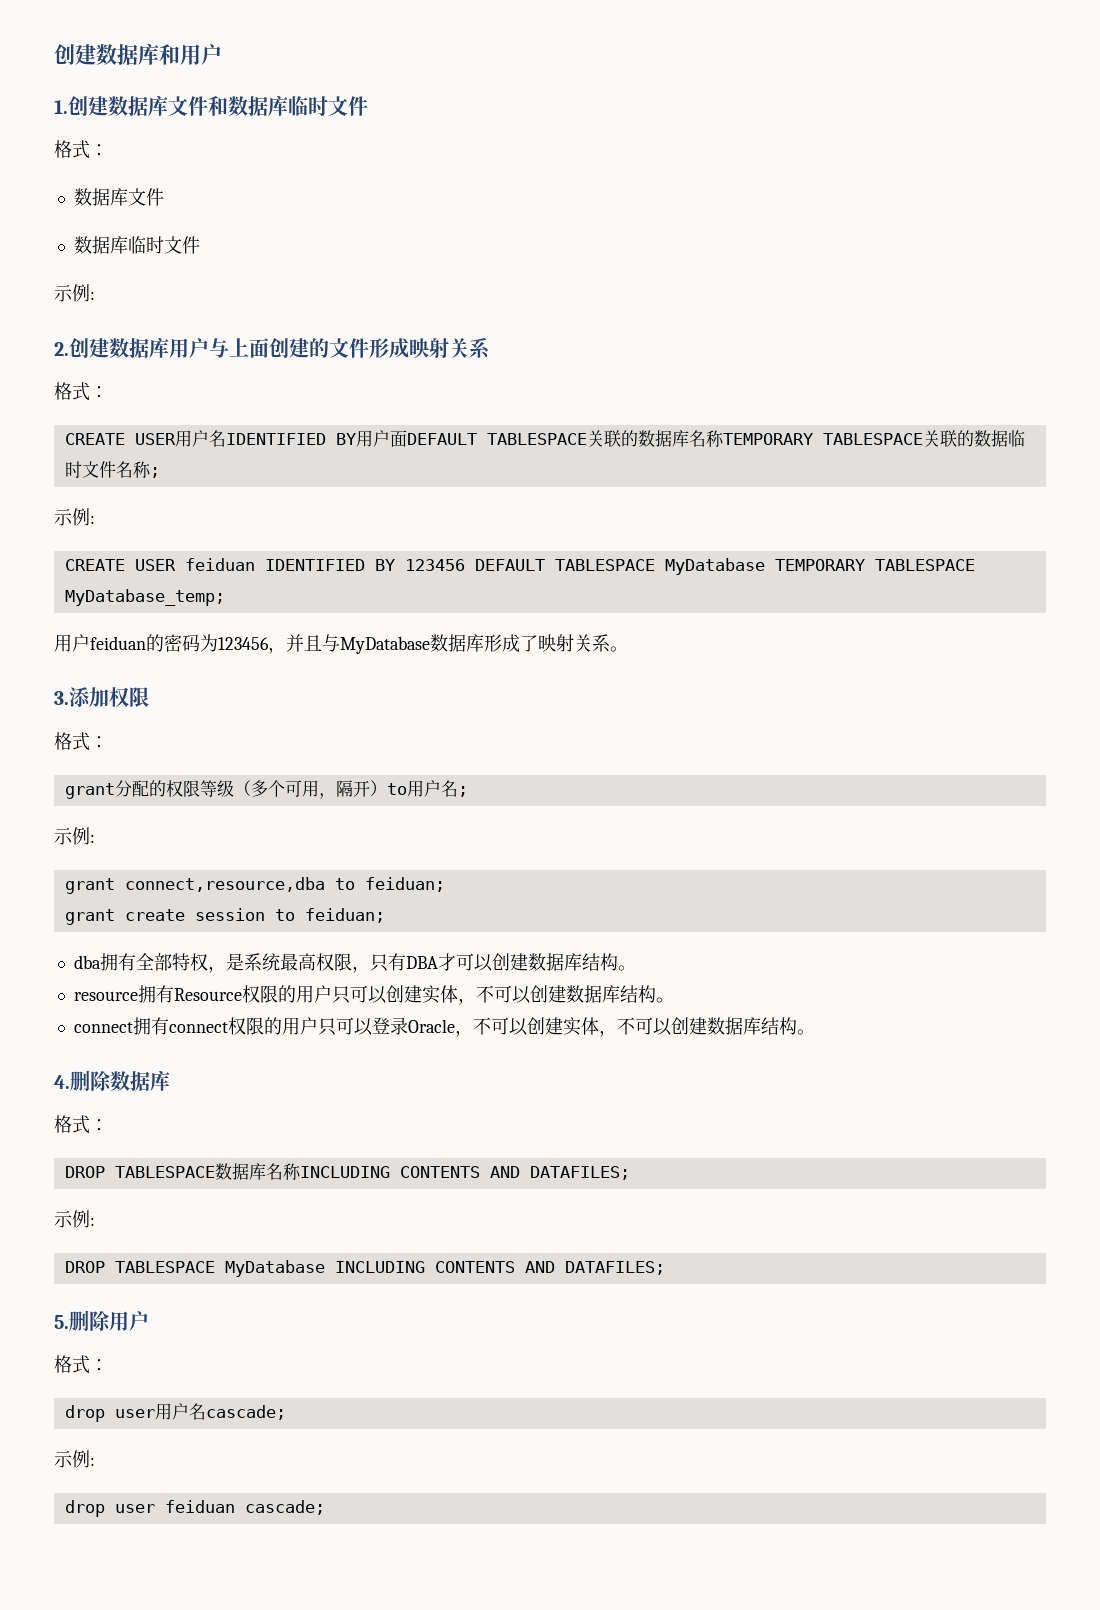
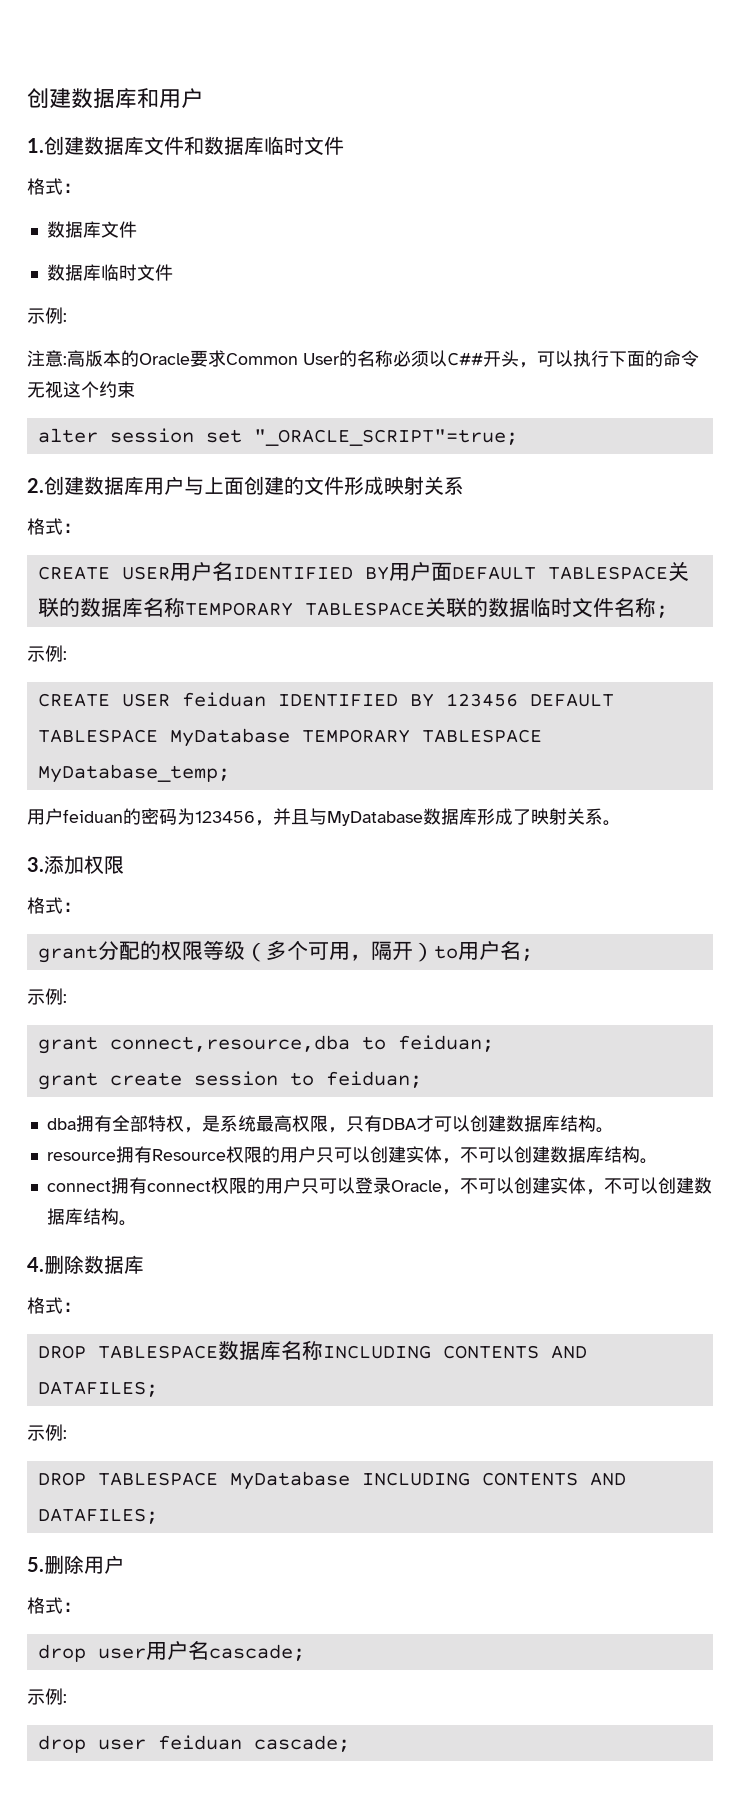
+ 注意:高版本的Oracle要求Common User的名称必须以C##开头，可以执行下面的命令无视这个约束
+ alter session set "_ORACLE_SCRIPT"=true;

